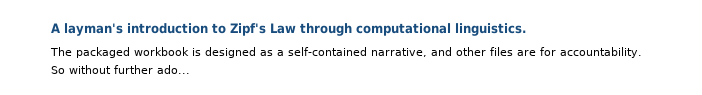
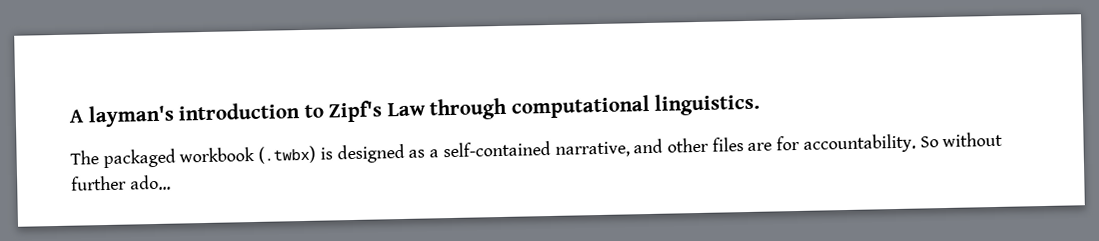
- The packaged workbook is designed as a self-contained narrative, and other files are for accountability.
+ The packaged workbook (.twbx) is designed as a self-contained narrative, and other files are for accountability.

